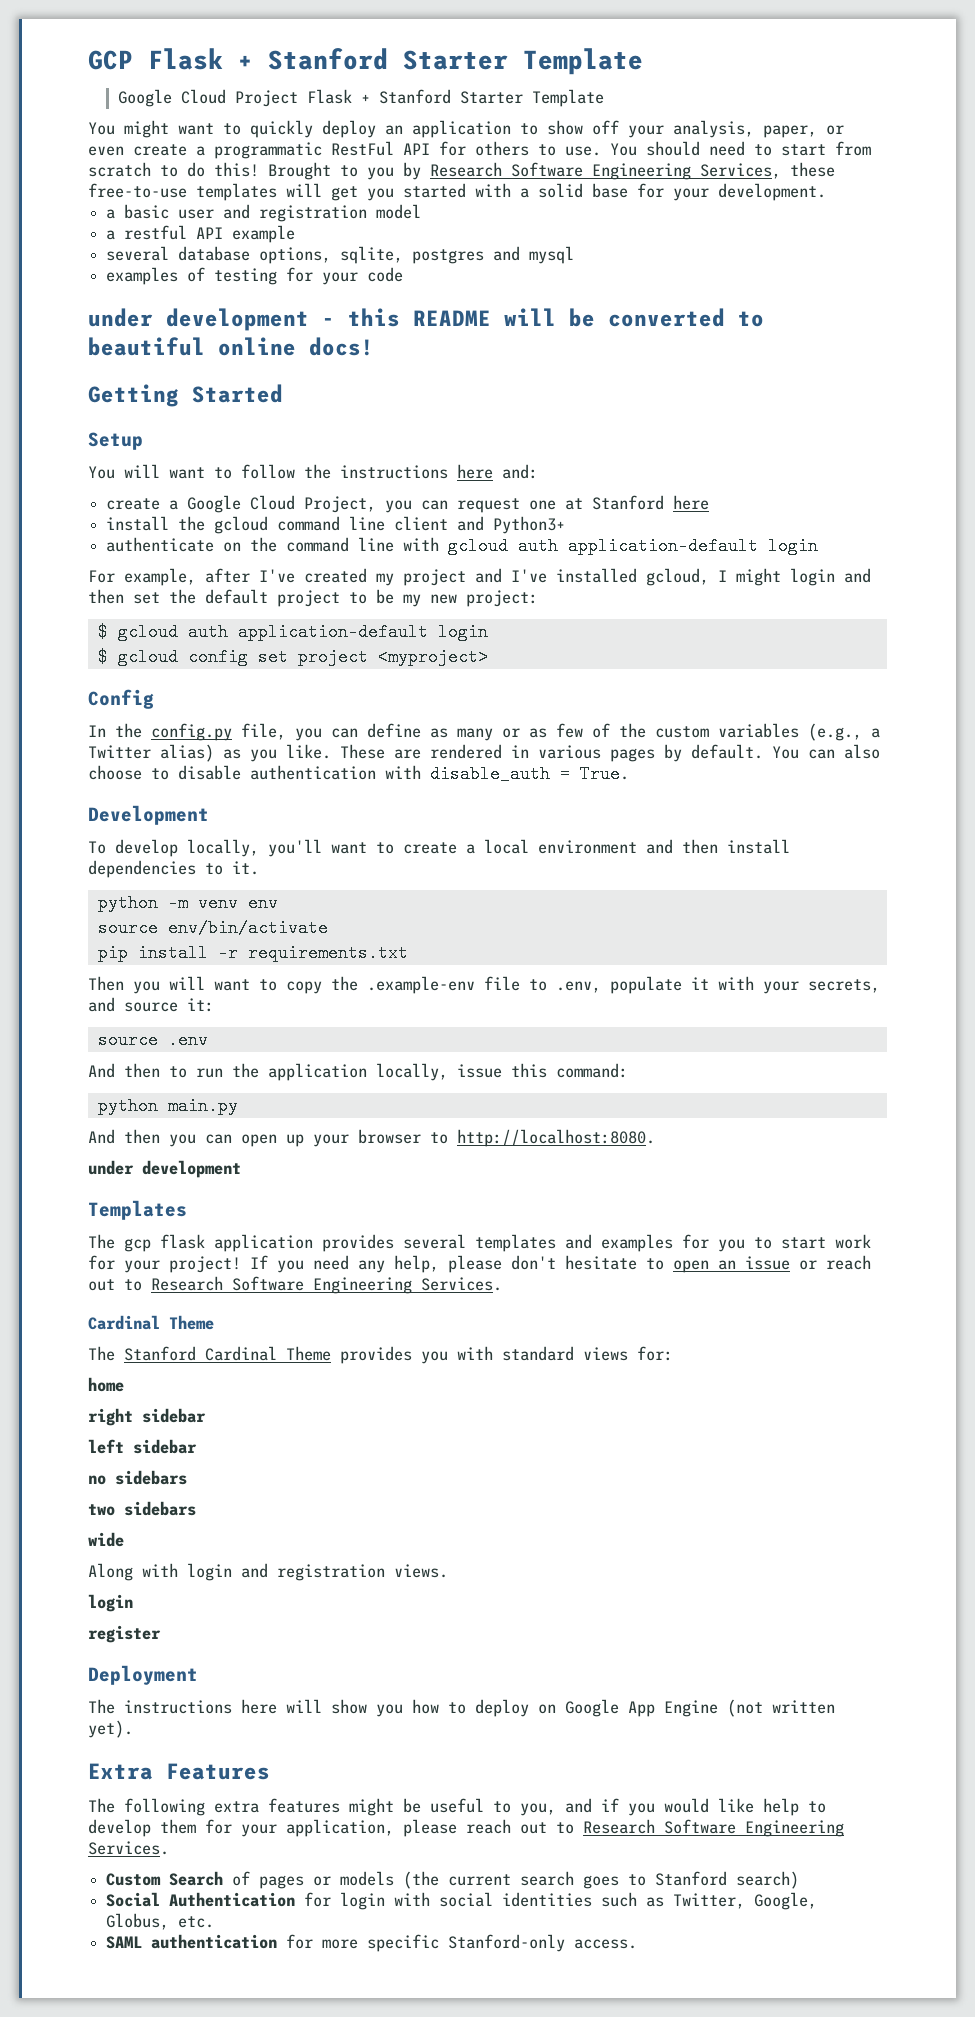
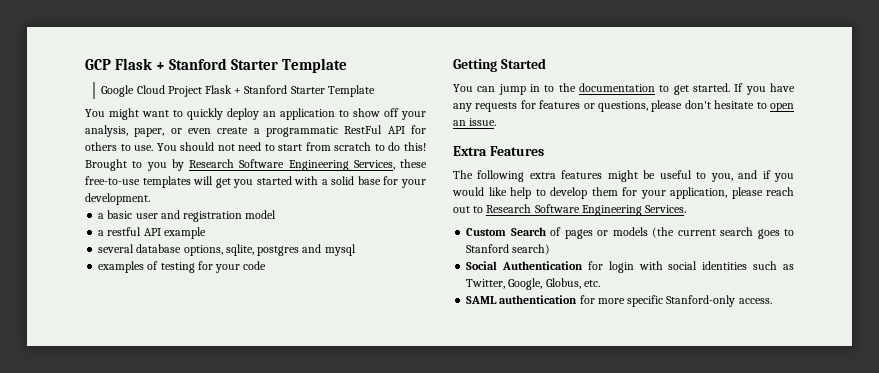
- You should need to start from scratch to do this!
+ You should not need to start from scratch to do this!
- under development - this README will be converted to beautiful online docs!
  Getting Started
- Setup
- You will want to follow the instructions here and:
- create a Google Cloud Project, you can request one at Stanford here
- install the gcloud command line client and Python3+
- authenticate on the command line with gcloud auth application-default login
- For example, after I've created my project and I've installed gcloud, I might login and then set the default project to be my new project:
- $ gcloud auth application-default login
- $ gcloud config set project <myproject>
- Config
- In the config.py file, you can define as many or as few of the custom variables (e.g., a Twitter alias) as you like. These are rendered in various pages by default. You can also choose to disable authentication with disable_auth = True.
- Development
- To develop locally, you'll want to create a local environment and then install dependencies to it.
- python -m venv env
- source env/bin/activate
- pip install -r requirements.txt
- Then you will want to copy the .example-env file to .env, populate it with your secrets, and source it:
- source .env
- And then to run the application locally, issue this command:
- python main.py
- And then you can open up your browser to http://localhost:8080.
- under development
- Templates
- The gcp flask application provides several templates and examples for you to start work for your project! If you need any help, please don't hesitate to open an issue or reach out to Research Software Engineering Services.
- Cardinal Theme
- The Stanford Cardinal Theme provides you with standard views for:
- home
- right sidebar
- left sidebar
- no sidebars
- two sidebars
- wide
- Along with login and registration views.
- login
- register
- Deployment
- The instructions here will show you how to deploy on Google App Engine (not written yet).
+ You can jump in to the documentation to get started. If you have any requests for features or questions, please don't hesitate to open an issue.

